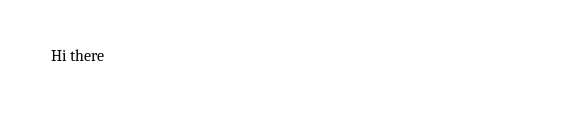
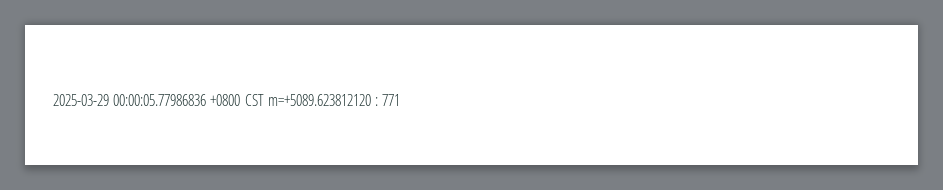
- Hi there
+ 2025-03-29 00:00:05.77986836 +0800 CST m=+5089.623812120 : 771

